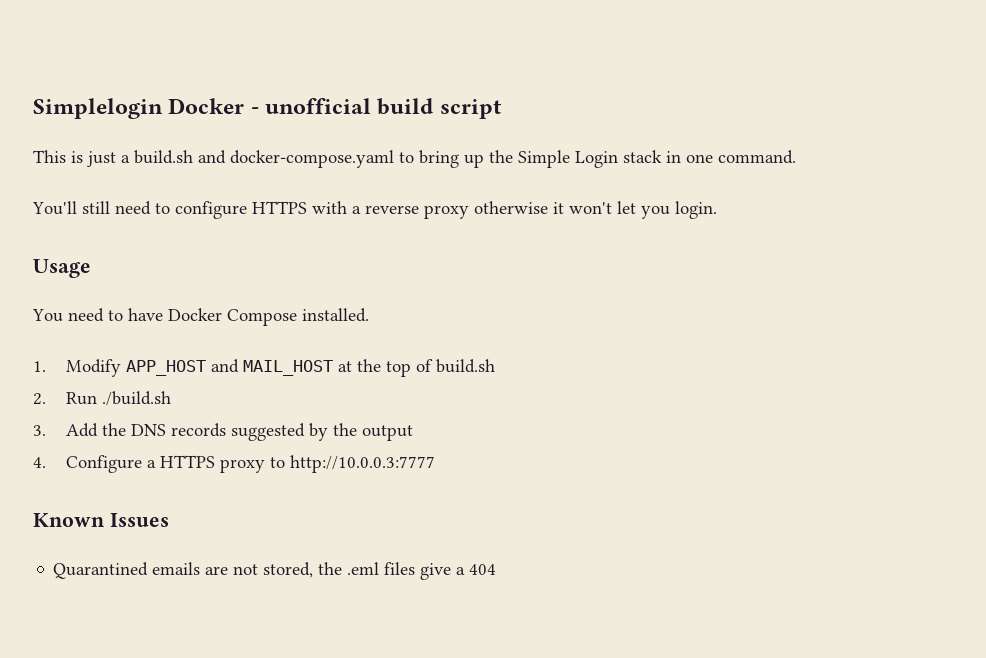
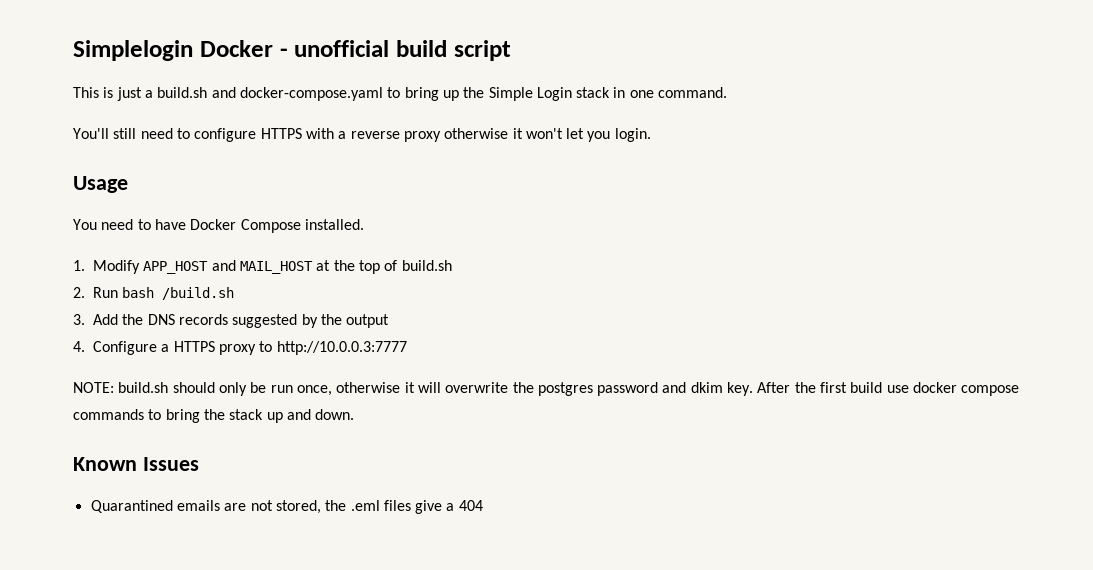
- 2. Run ./build.sh
+ 2. Run bash /build.sh
+ NOTE: build.sh should only be run once, otherwise it will overwrite the postgres password and dkim key. After the first build use docker compose commands to bring the stack up and down.

